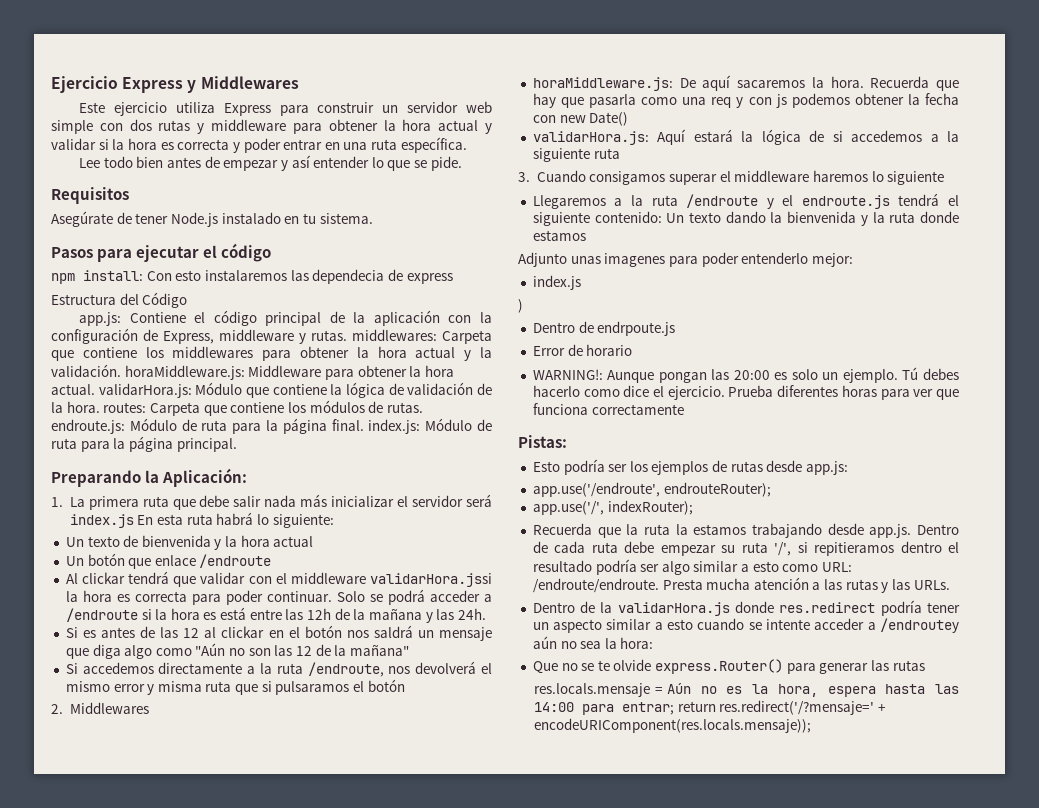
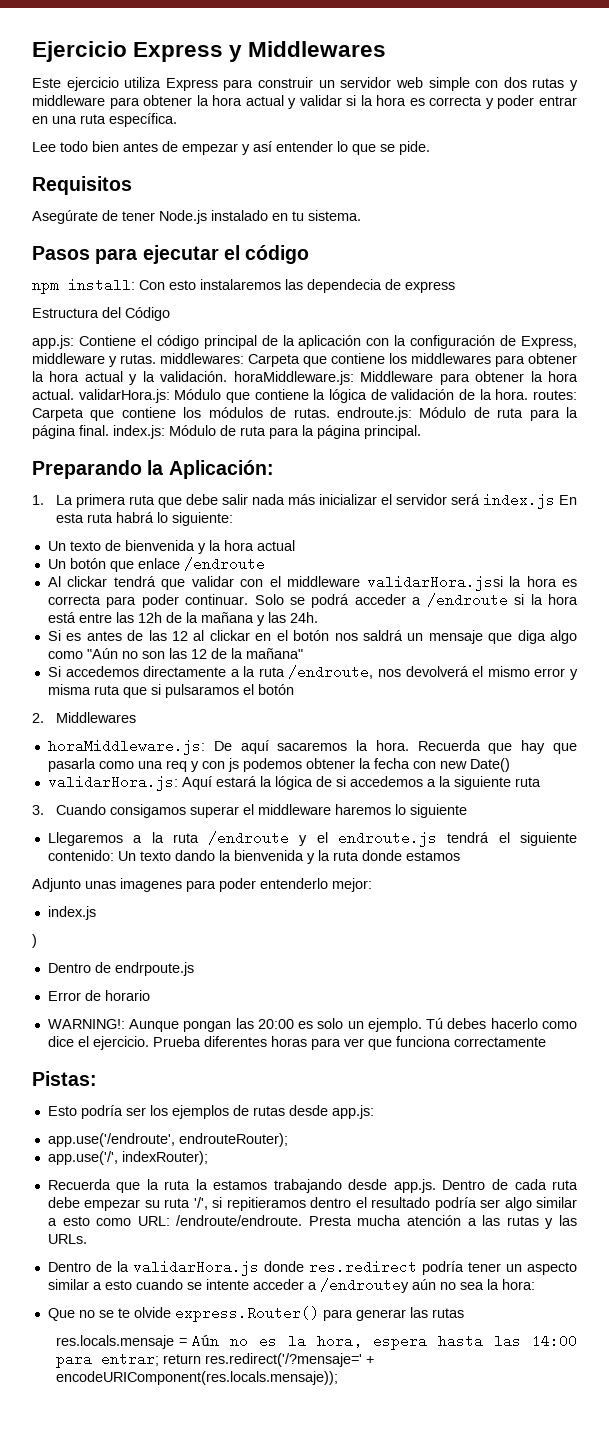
- Solo se podrá acceder a /endroute si la hora es está entre las 12h de la mañana y las 24h.
+ Solo se podrá acceder a /endroute si la hora está entre las 12h de la mañana y las 24h.

